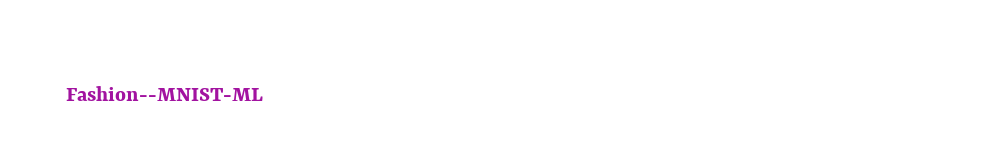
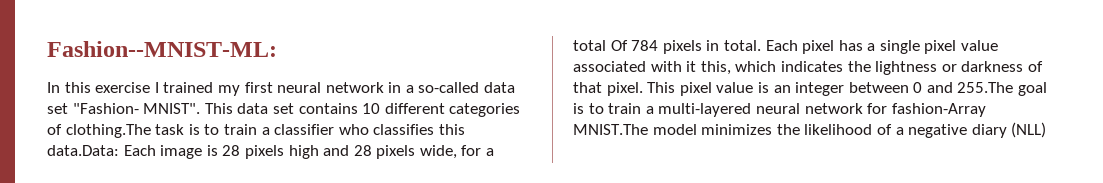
- Fashion--MNIST-ML
+ Fashion--MNIST-ML:
+ In this exercise I trained my first neural network in a so-called data set "Fashion- MNIST". This data set contains 10 different categories of clothing.The task is to train a classifier who classifies this data.Data: Each image is 28 pixels high and 28 pixels wide, for a total Of 784 pixels in total. Each pixel has a single pixel value associated with it this, which indicates the lightness or darkness of that pixel. This pixel value is an integer between 0 and 255.The goal is to train a multi-layered neural network for fashion-Array MNIST.The model minimizes the likelihood of a negative diary (NLL)

